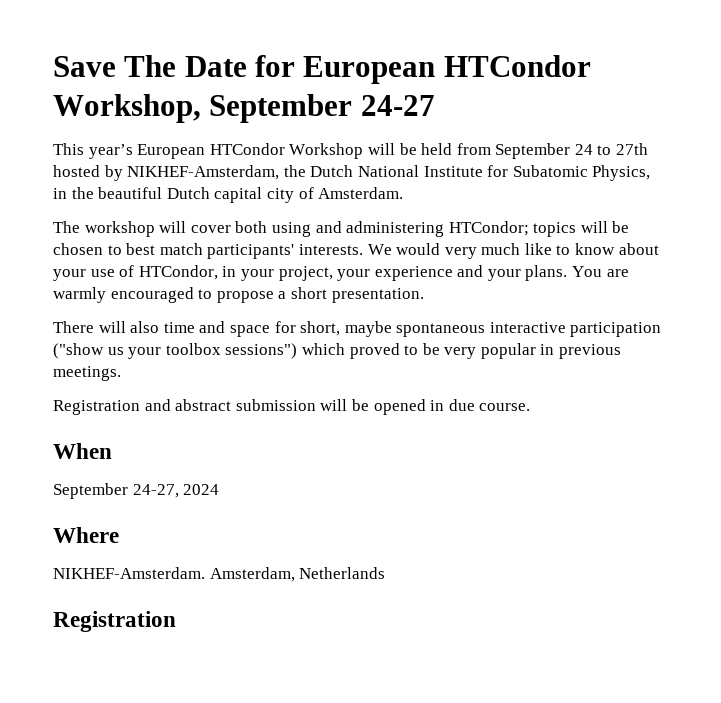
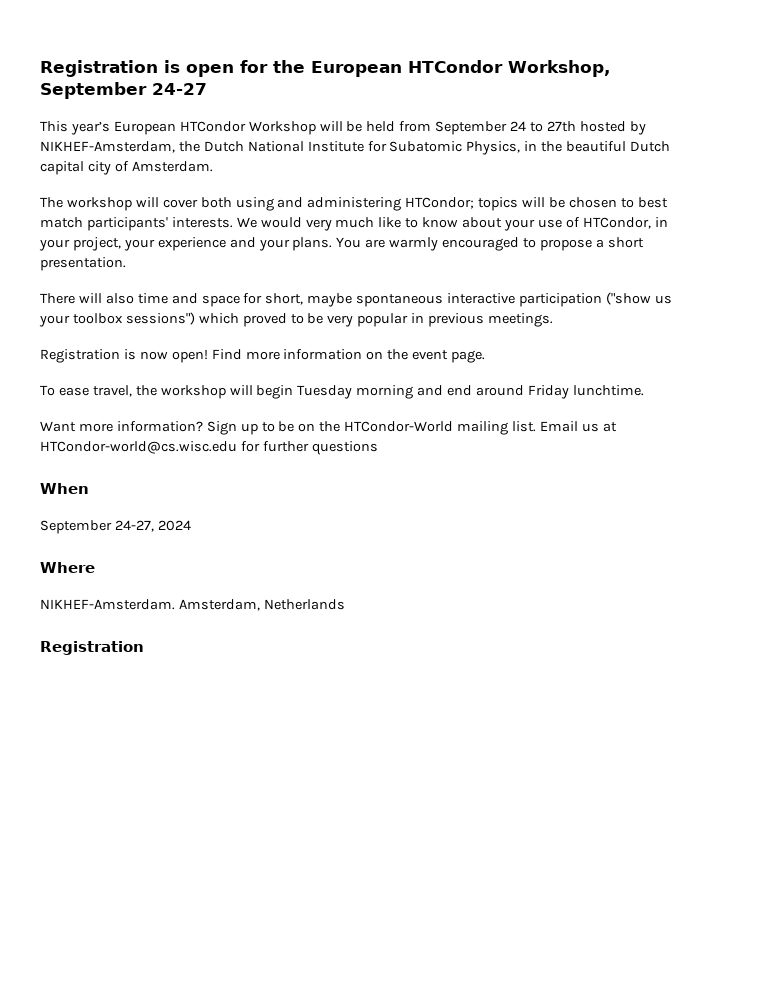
- Save The Date for European HTCondor Workshop, September 24-27
+ Registration is open for the European HTCondor Workshop, September 24-27
- Registration and abstract submission will be opened in due course.
+ Registration is now open! Find more information on the event page.
+ To ease travel, the workshop will begin Tuesday morning and end around Friday lunchtime.
+ Want more information? Sign up to be on the HTCondor-World mailing list. Email us at HTCondor-world@cs.wisc.edu for further questions

